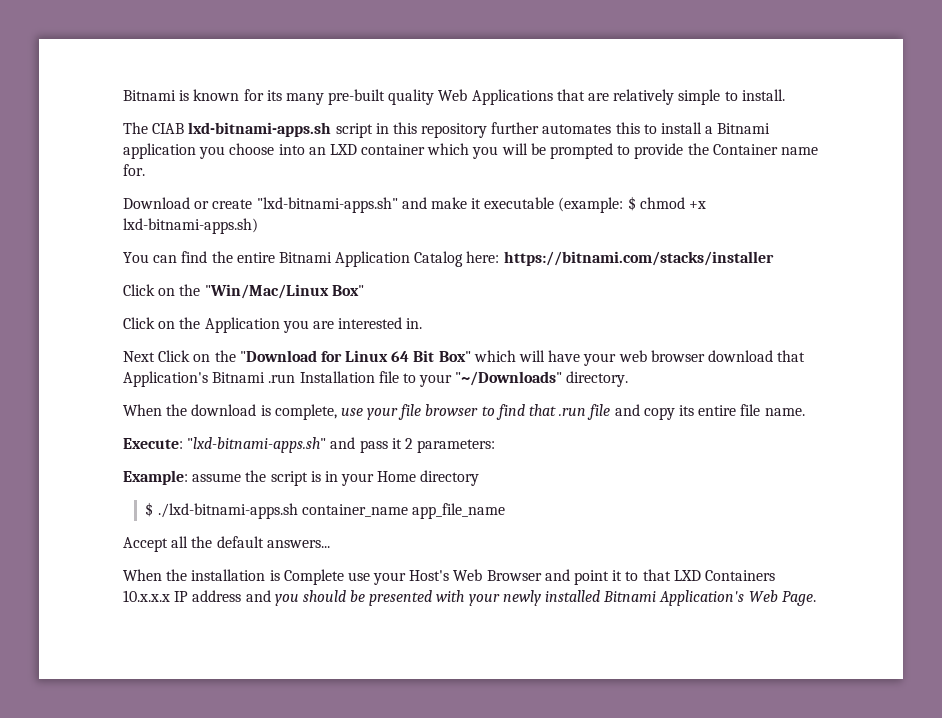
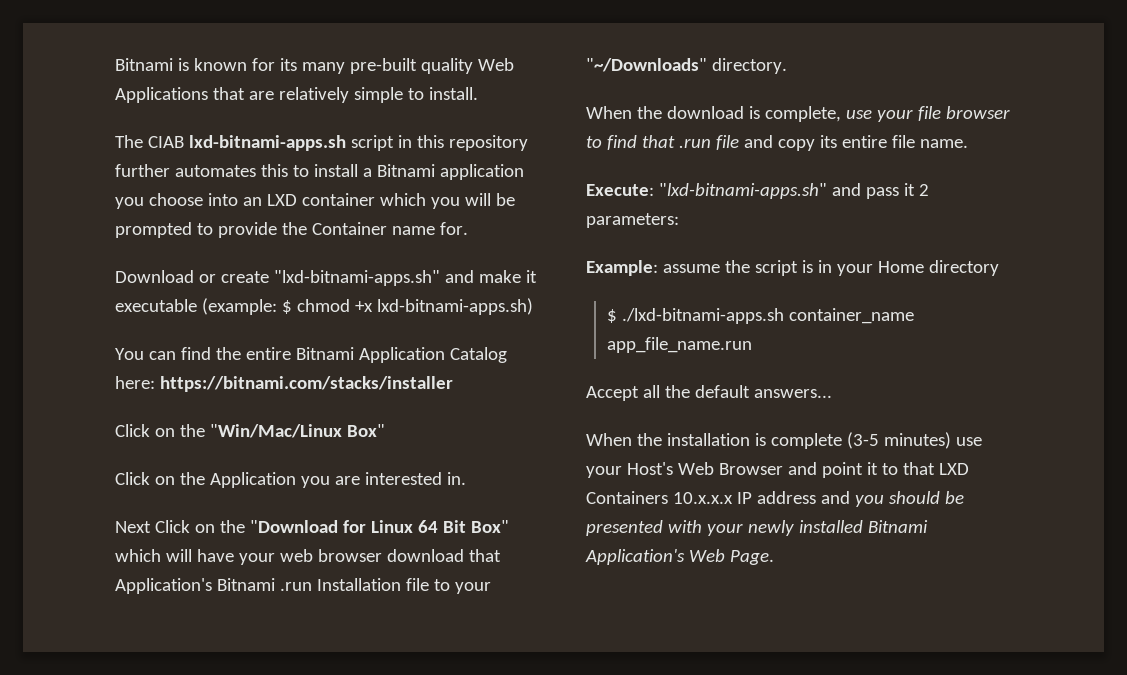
- $ ./lxd-bitnami-apps.sh container_name app_file_name
+ $ ./lxd-bitnami-apps.sh container_name app_file_name.run
- When the installation is Complete use your Host's Web Browser and point it to that LXD Containers 10.x.x.x IP address and you should be presented with your newly installed Bitnami Application's Web Page.
+ When the installation is complete (3-5 minutes) use your Host's Web Browser and point it to that LXD Containers 10.x.x.x IP address and you should be presented with your newly installed Bitnami Application's Web Page.

